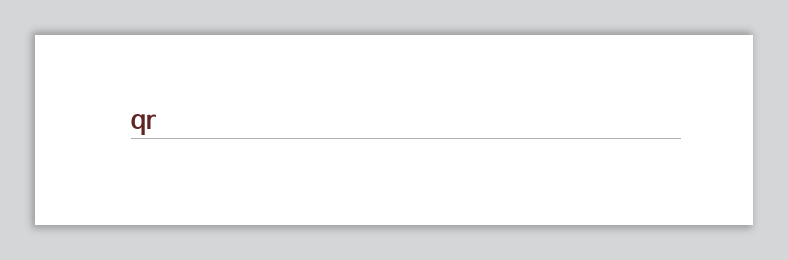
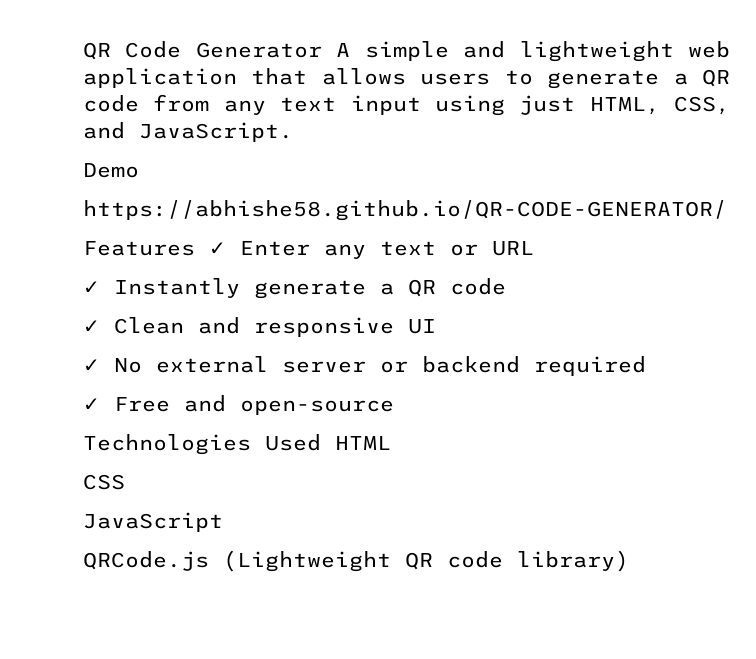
- qr
+ QR Code Generator A simple and lightweight web application that allows users to generate a QR code from any text input using just HTML, CSS, and JavaScript.
+ Demo
+ https://abhishe58.github.io/QR-CODE-GENERATOR/
+ Features ✓ Enter any text or URL
+ ✓ Instantly generate a QR code
+ ✓ Clean and responsive UI
+ ✓ No external server or backend required
+ ✓ Free and open-source
+ Technologies Used HTML
+ CSS
+ JavaScript
+ QRCode.js (Lightweight QR code library)

